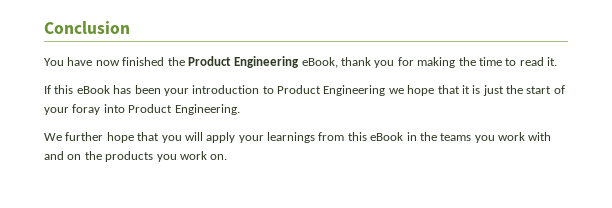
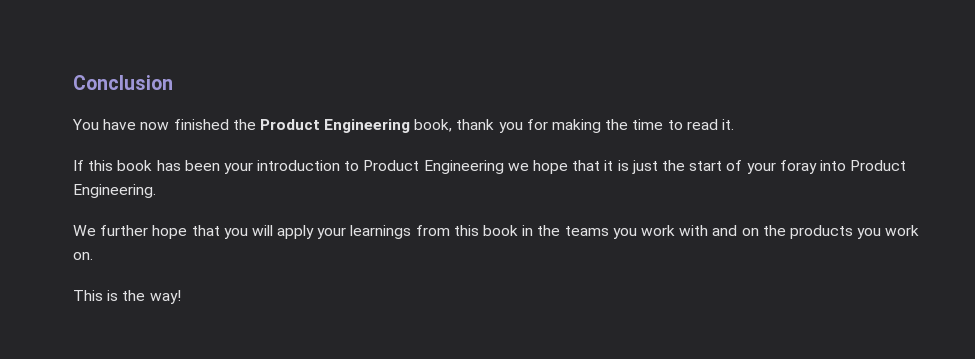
- You have now finished the Product Engineering eBook, thank you for making the time to read it.
+ You have now finished the Product Engineering book, thank you for making the time to read it.
- If this eBook has been your introduction to Product Engineering we hope that it is just the start of your foray into Product Engineering.
+ If this book has been your introduction to Product Engineering we hope that it is just the start of your foray into Product Engineering.
- We further hope that you will apply your learnings from this eBook in the teams you work with and on the products you work on.
+ We further hope that you will apply your learnings from this book in the teams you work with and on the products you work on.
+ This is the way!

